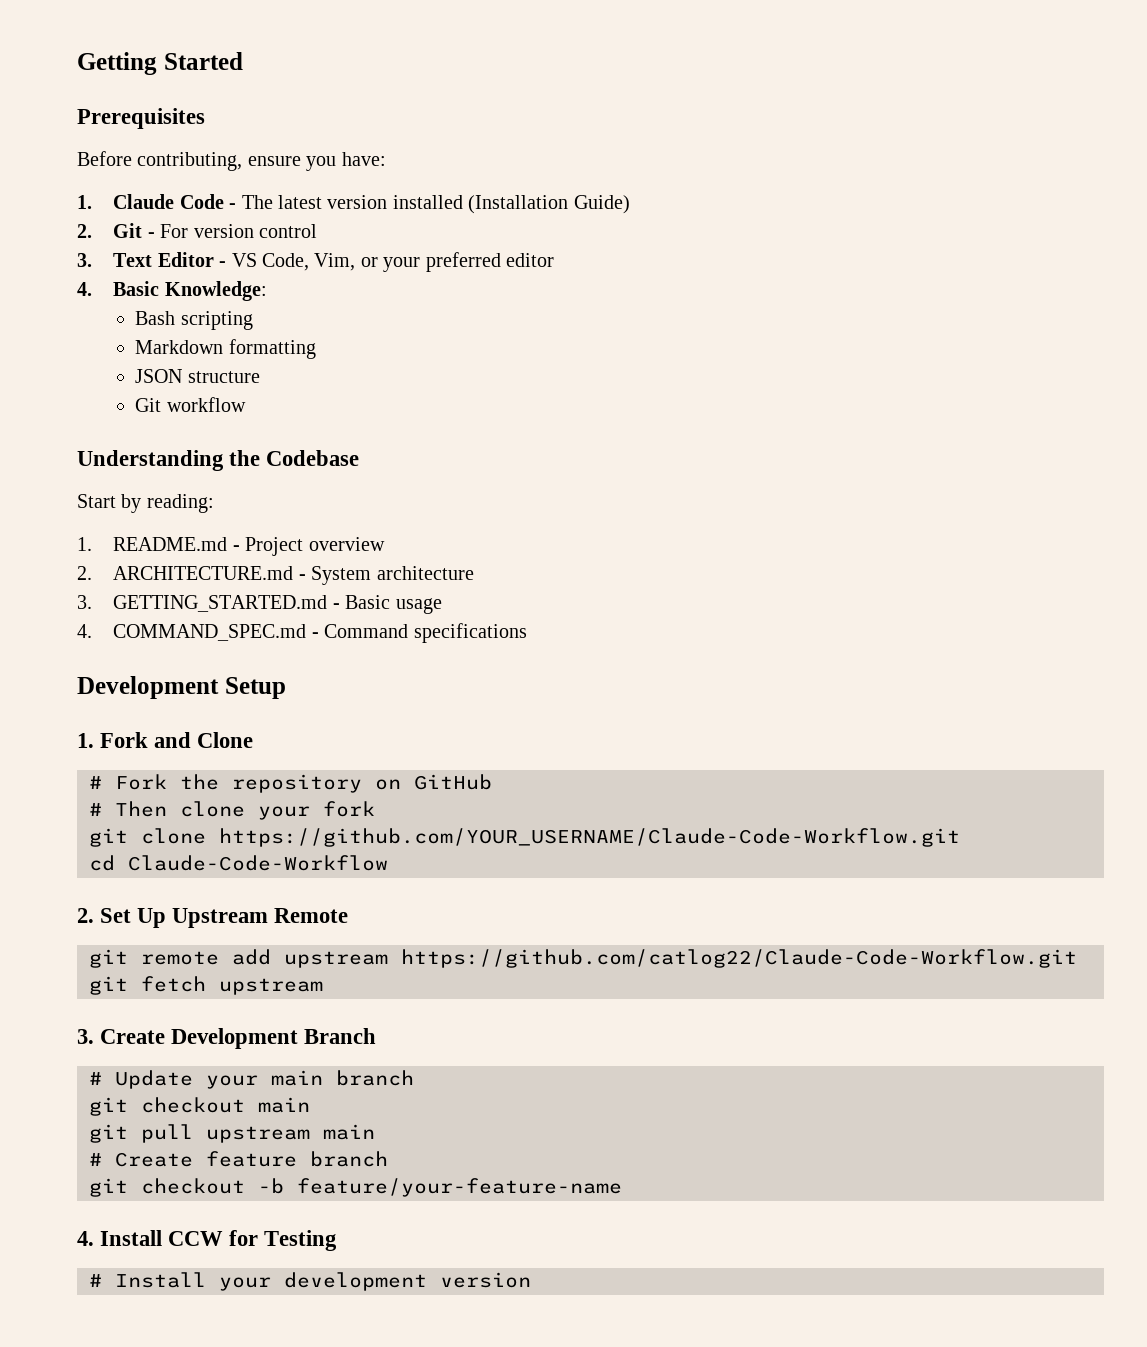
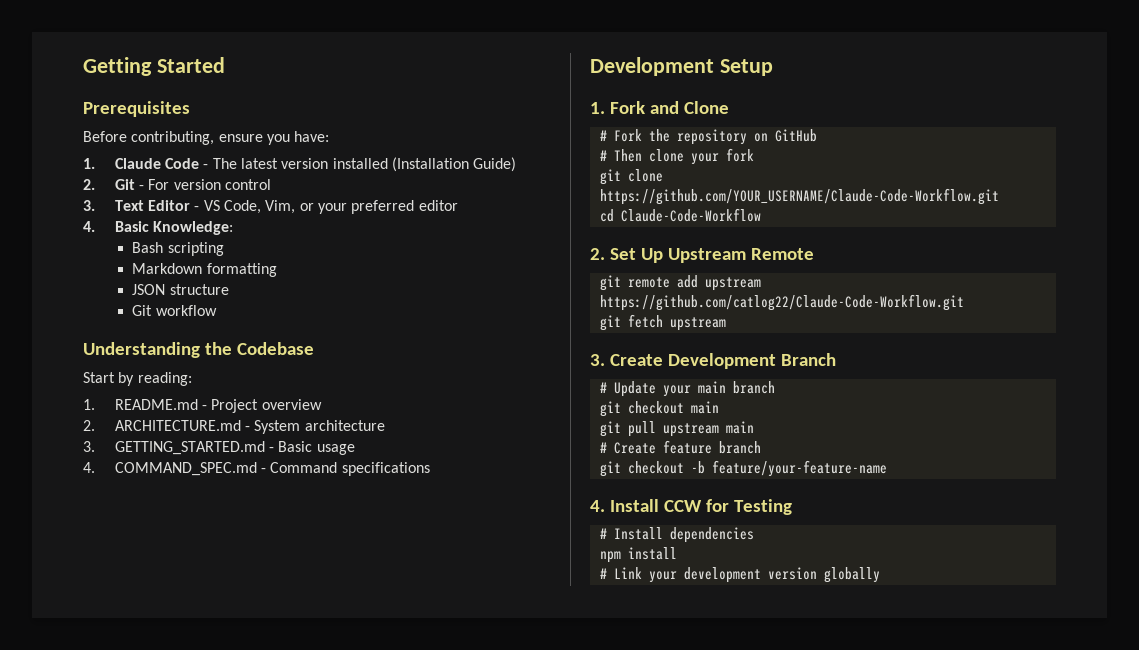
- # Install your development version
+ # Install dependencies
+ npm install
+ # Link your development version globally

